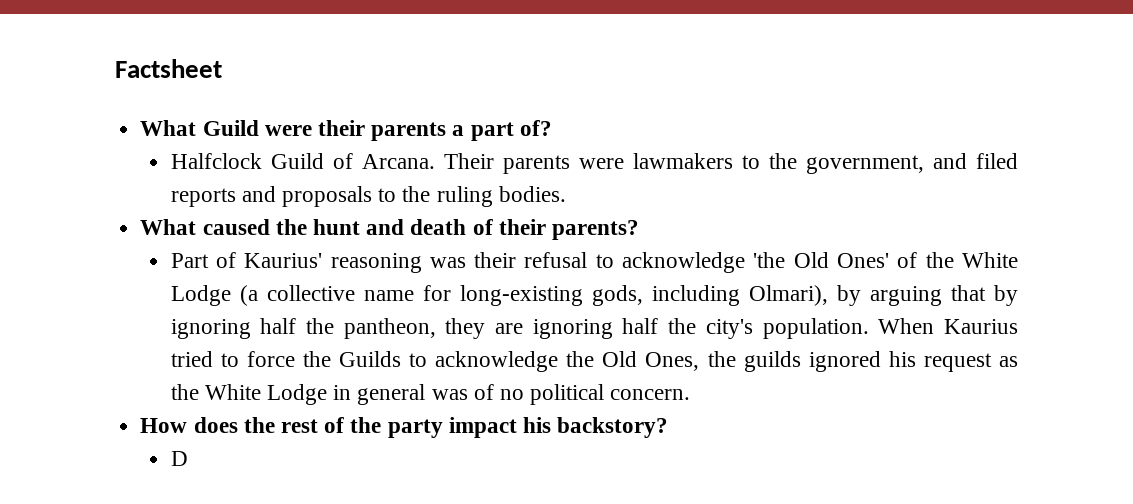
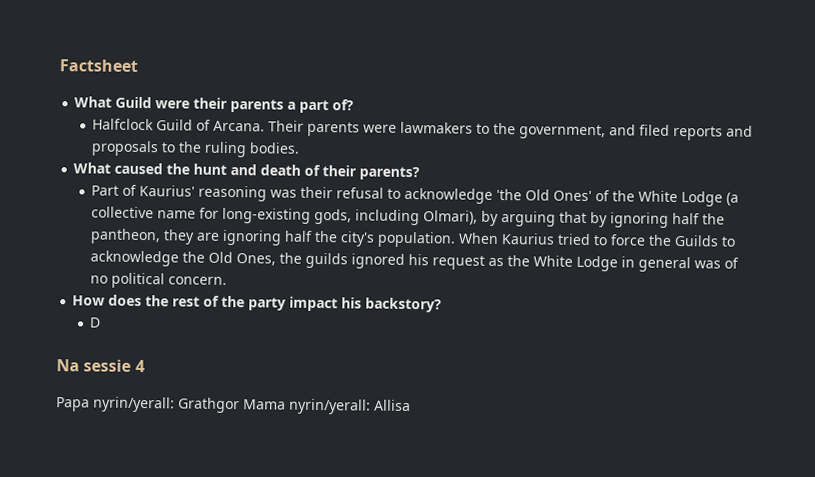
+ Na sessie 4
+ Papa nyrin/yerall: Grathgor Mama nyrin/yerall: Allisa

